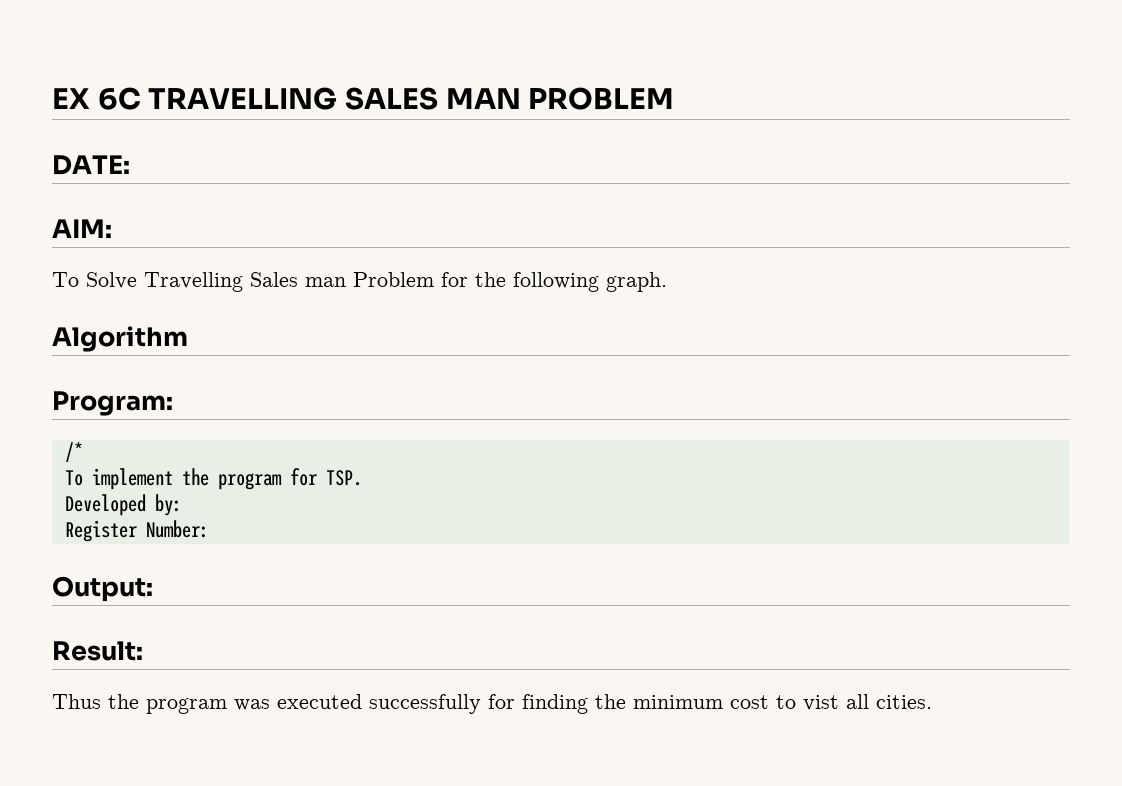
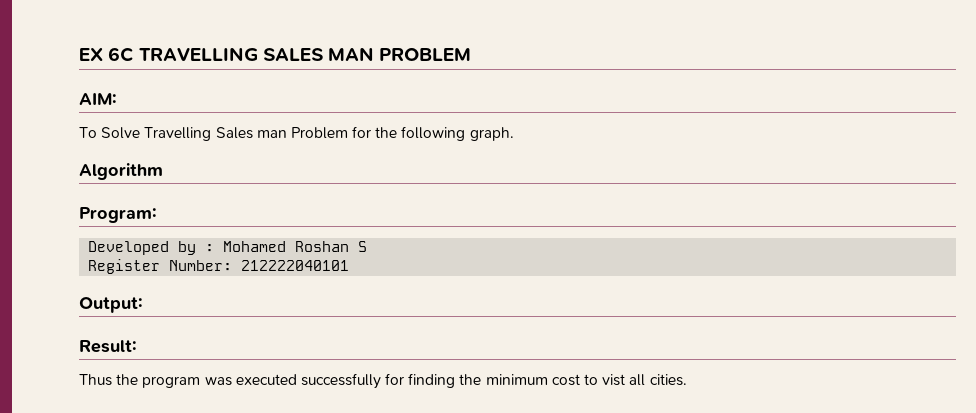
- DATE:
- /*
- To implement the program for TSP.
- Developed by:
+ Developed by : Mohamed Roshan S
- Register Number:
+ Register Number: 212222040101

